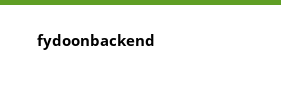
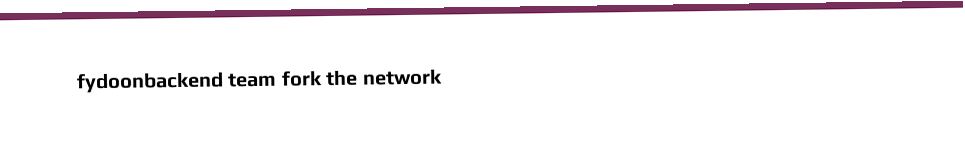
- fydoonbackend
+ fydoonbackend team fork the network

